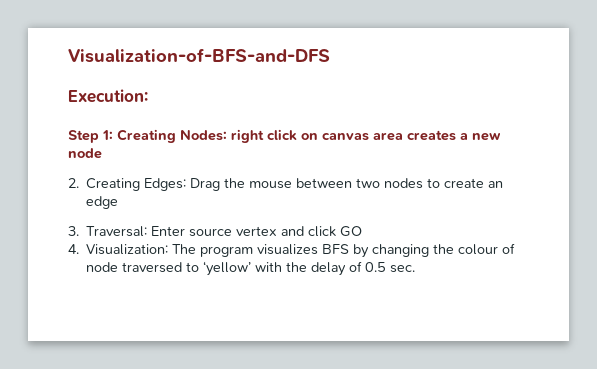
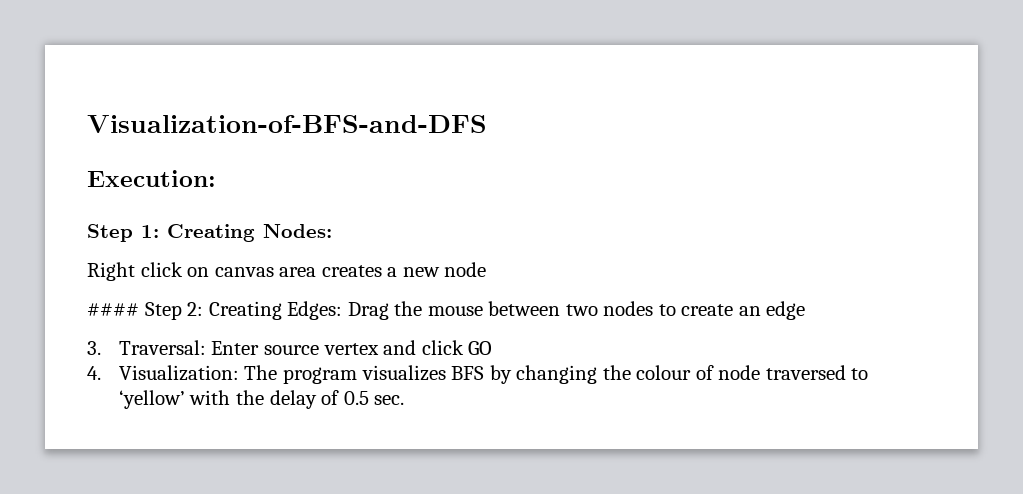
- Step 1: Creating Nodes: right click on canvas area creates a new node
+ Step 1: Creating Nodes:
+ Right click on canvas area creates a new node
- 2. Creating Edges: Drag the mouse between two nodes to create an edge
+ #### Step 2: Creating Edges: Drag the mouse between two nodes to create an edge

